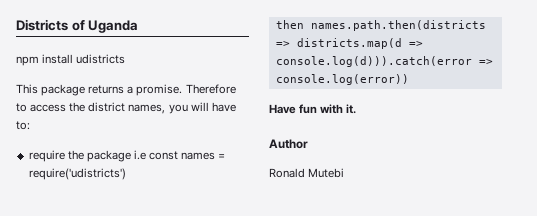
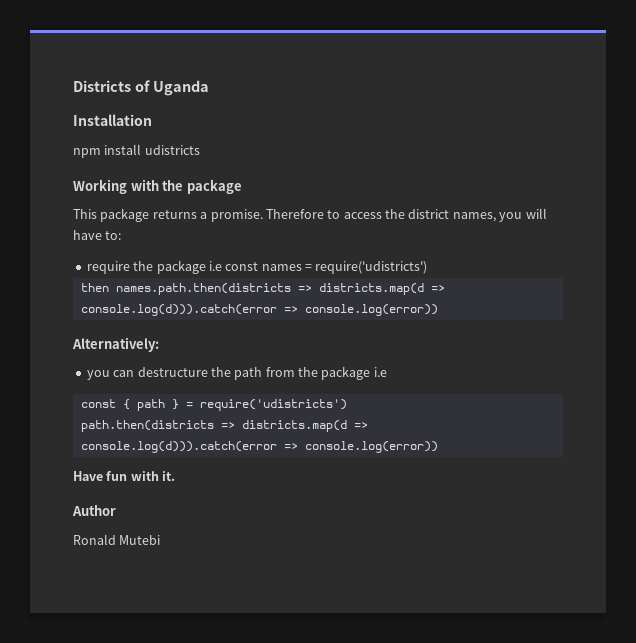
+ Installation
+ Working with the package
+ Alternatively:
+ you can destructure the path from the package i.e
+ const { path } = require('udistricts')
+ path.then(districts => districts.map(d => console.log(d))).catch(error => console.log(error))

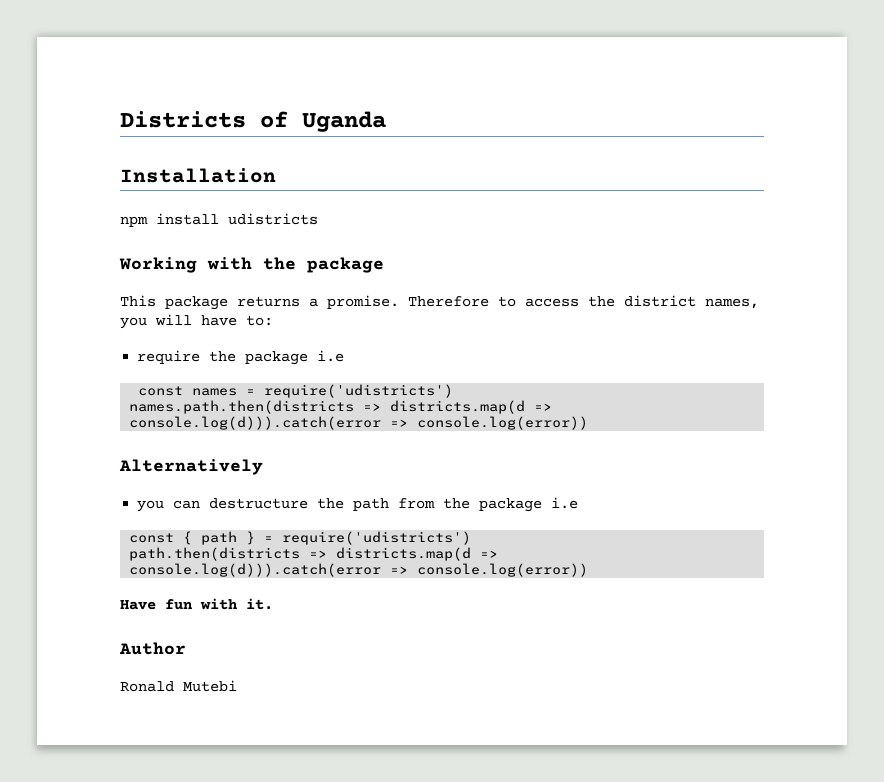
- require the package i.e const names = require('udistricts')
+ require the package i.e
+ const names = require('udistricts')
- then names.path.then(districts => districts.map(d => console.log(d))).catch(error => console.log(error))
+ names.path.then(districts => districts.map(d => console.log(d))).catch(error => console.log(error))
- Alternatively:
+ Alternatively

